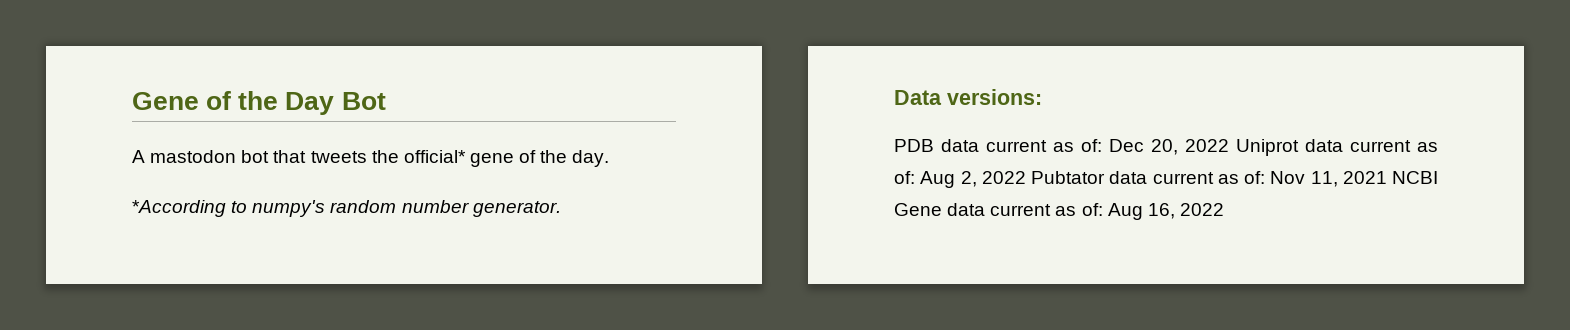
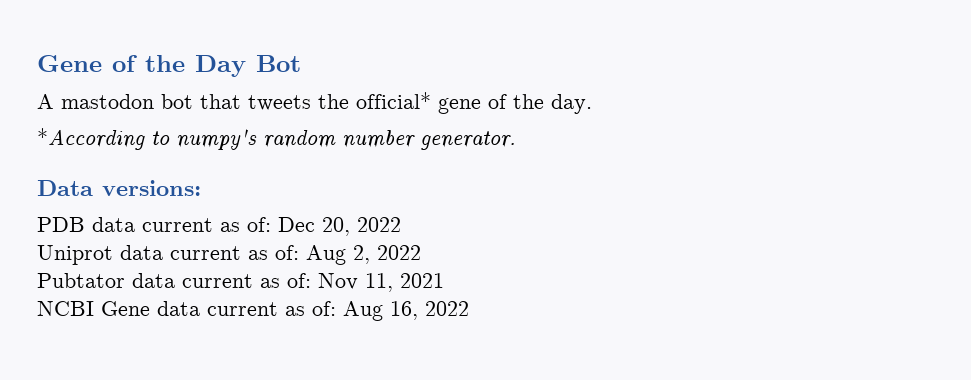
- PDB data current as of: Dec 20, 2022 Uniprot data current as of: Aug 2, 2022 Pubtator data current as of: Nov 11, 2021 NCBI Gene data current as of: Aug 16, 2022
+ PDB data current as of: Dec 20, 2022
+ Uniprot data current as of: Aug 2, 2022
+ Pubtator data current as of: Nov 11, 2021
+ NCBI Gene data current as of: Aug 16, 2022

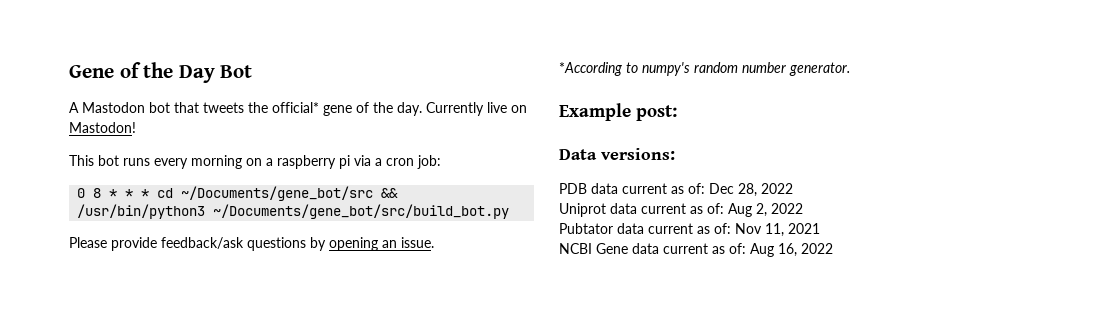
- A mastodon bot that tweets the official* gene of the day.
+ A Mastodon bot that tweets the official* gene of the day. Currently live on Mastodon!
+ This bot runs every morning on a raspberry pi via a cron job:
+ 0 8 * * * cd ~/Documents/gene_bot/src && /usr/bin/python3 ~/Documents/gene_bot/src/build_bot.py
+ Please provide feedback/ask questions by opening an issue.
+ Example post:
- PDB data current as of: Dec 20, 2022
+ PDB data current as of: Dec 28, 2022

